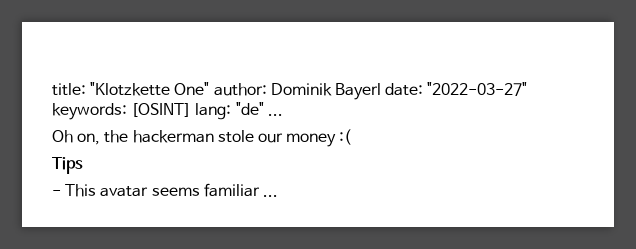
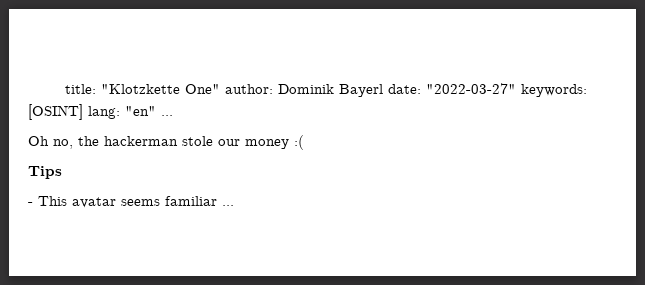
- title: "Klotzkette One" author: Dominik Bayerl date: "2022-03-27" keywords: [OSINT] lang: "de" ...
+ title: "Klotzkette One" author: Dominik Bayerl date: "2022-03-27" keywords: [OSINT] lang: "en" ...
- Oh on, the hackerman stole our money :(
+ Oh no, the hackerman stole our money :(

